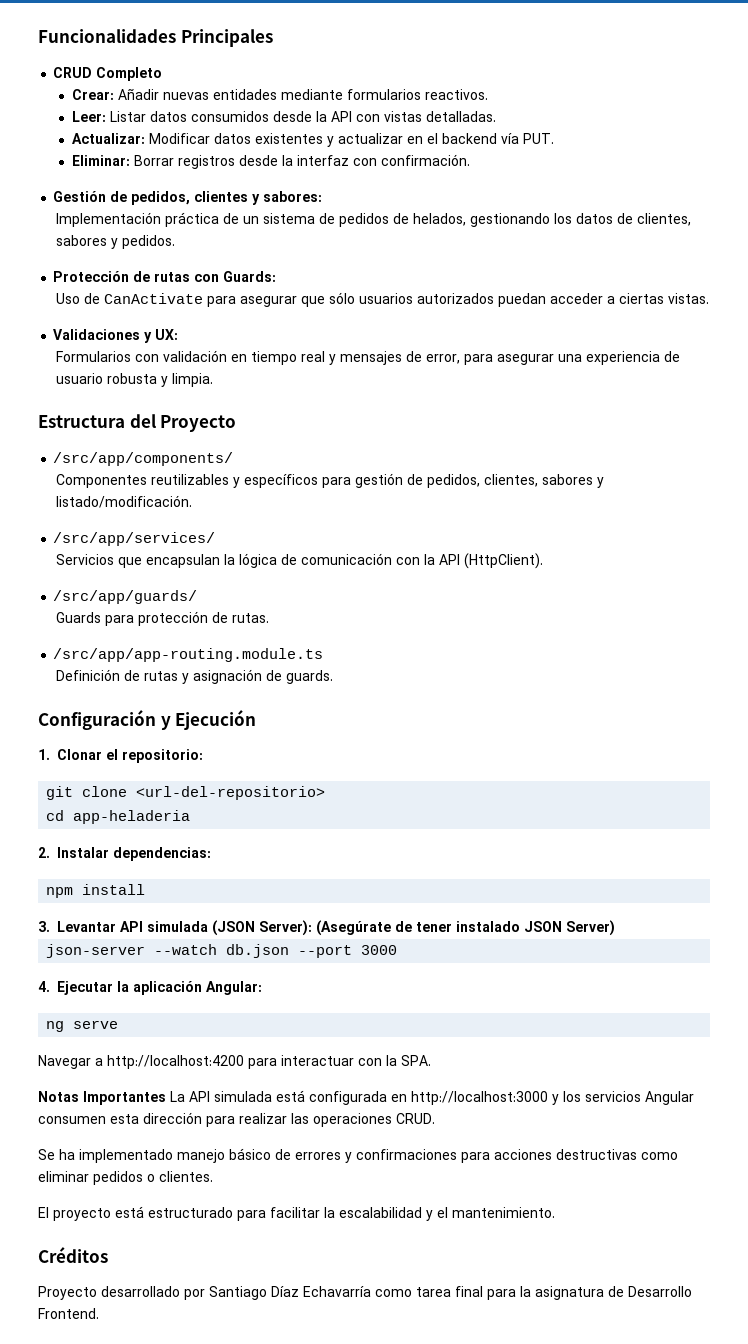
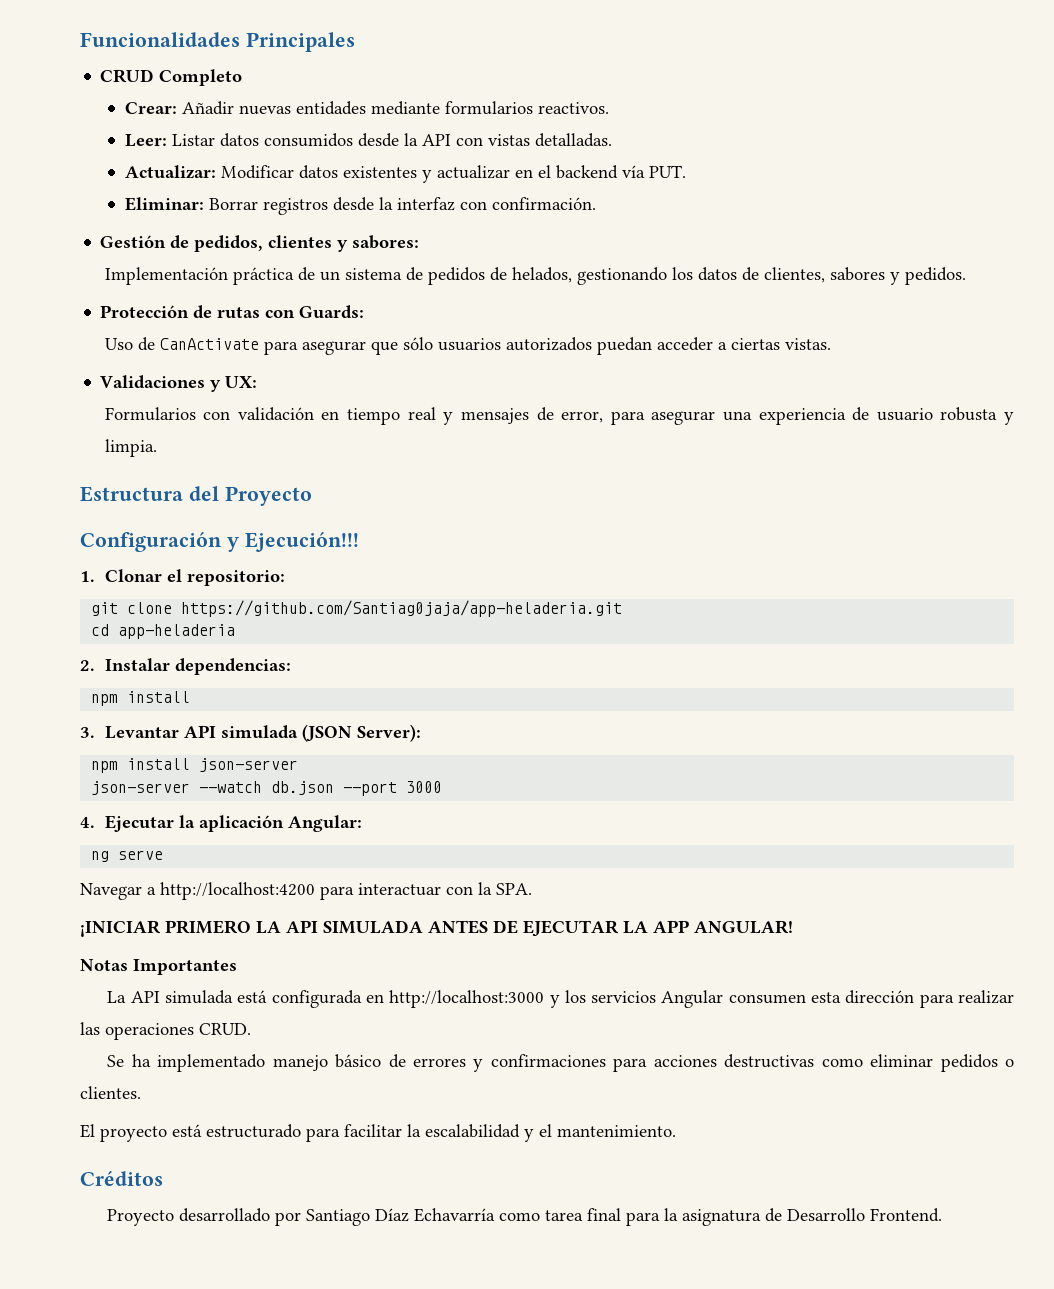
- /src/app/components/
- Componentes reutilizables y específicos para gestión de pedidos, clientes, sabores y listado/modificación.
- /src/app/services/
- Servicios que encapsulan la lógica de comunicación con la API (HttpClient).
- /src/app/guards/
- Guards para protección de rutas.
- /src/app/app-routing.module.ts
- Definición de rutas y asignación de guards.
- Configuración y Ejecución
+ Configuración y Ejecución!!!
- git clone <url-del-repositorio>
+ git clone https://github.com/Santiag0jaja/app-heladeria.git
- 3. Levantar API simulada (JSON Server): (Asegúrate de tener instalado JSON Server)
+ 3. Levantar API simulada (JSON Server):
+ npm install json-server
+ ¡INICIAR PRIMERO LA API SIMULADA ANTES DE EJECUTAR LA APP ANGULAR!
- Notas Importantes La API simulada está configurada en http://localhost:3000 y los servicios Angular consumen esta dirección para realizar las operaciones CRUD.
+ Notas Importantes
+ La API simulada está configurada en http://localhost:3000 y los servicios Angular consumen esta dirección para realizar las operaciones CRUD.

